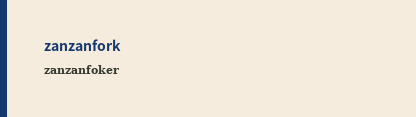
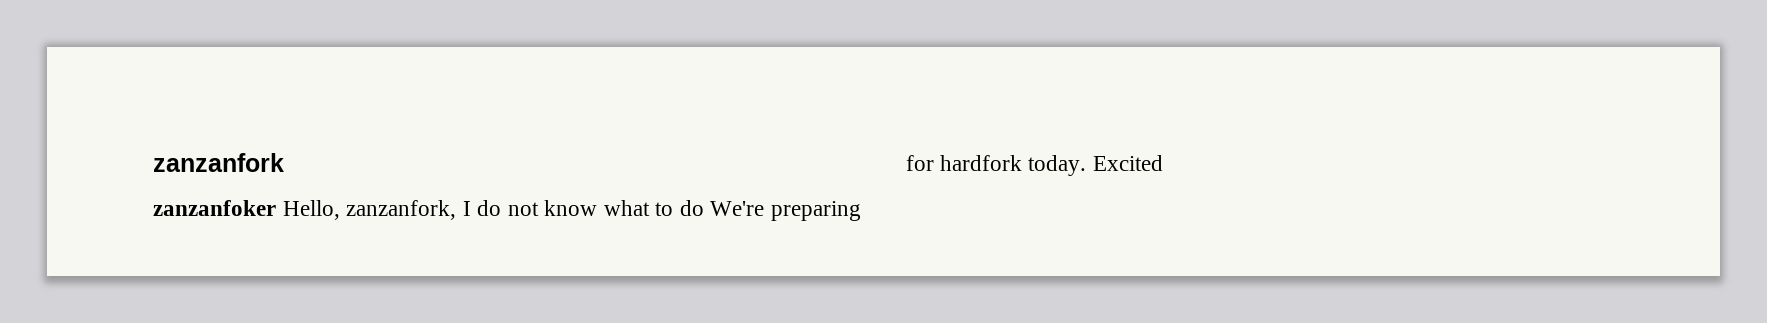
- zanzanfoker
+ zanzanfoker Hello, zanzanfork, I do not know what to do We're preparing for hardfork today. Excited

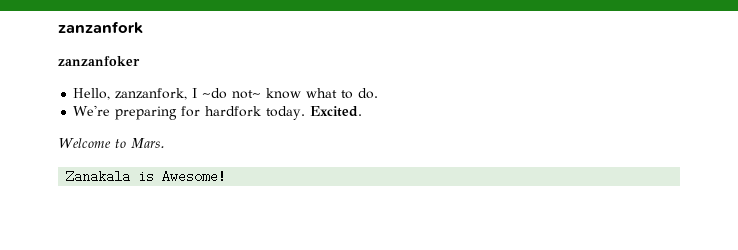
- zanzanfoker Hello, zanzanfork, I do not know what to do We're preparing for hardfork today.
+ zanzanfoker
+ Hello, zanzanfork, I ~do not~ know what to do.
+ We're preparing for hardfork today.
- Excited
+ Excited.
+ Welcome to Mars.
+ Zanakala is Awesome!

